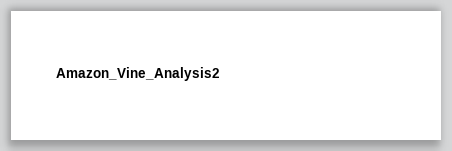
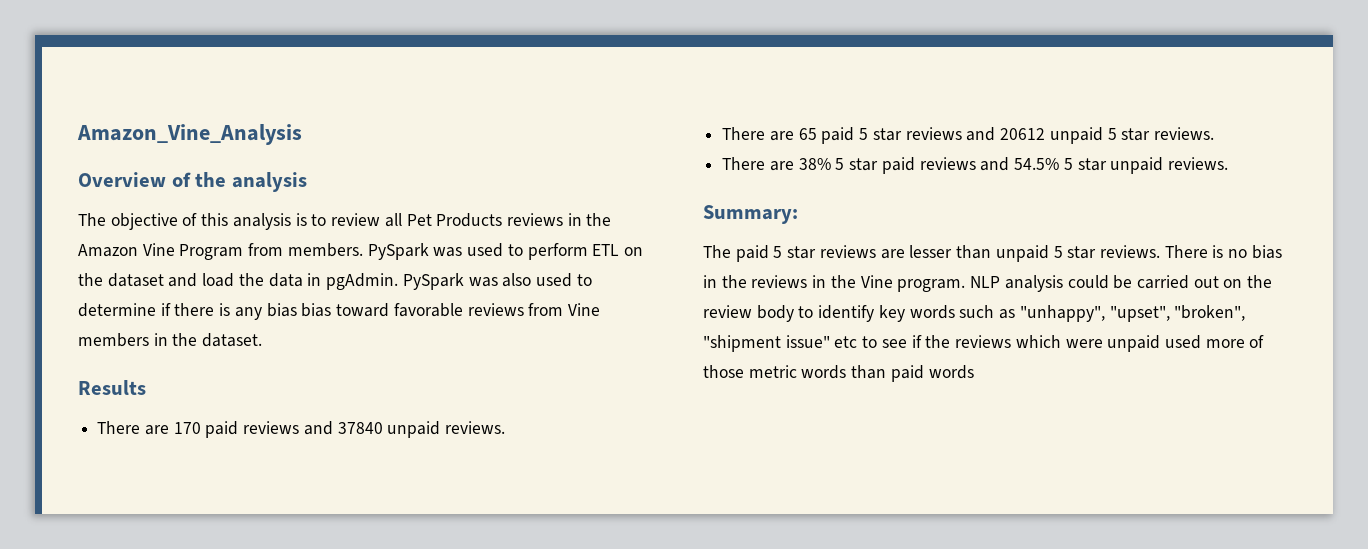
- Amazon_Vine_Analysis2
+ Amazon_Vine_Analysis
+ Overview of the analysis
+ The objective of this analysis is to review all Pet Products reviews in the Amazon Vine Program from members. PySpark was used to perform ETL on the dataset and load the data in pgAdmin. PySpark was also used to determine if there is any bias bias toward favorable reviews from Vine members in the dataset.
+ Results
+ There are 170 paid reviews and 37840 unpaid reviews.
+ There are 65 paid 5 star reviews and 20612 unpaid 5 star reviews.
+ There are 38% 5 star paid reviews and 54.5% 5 star unpaid reviews.
+ Summary:
+ The paid 5 star reviews are lesser than unpaid 5 star reviews. There is no bias in the reviews in the Vine program. NLP analysis could be carried out on the review body to identify key words such as "unhappy", "upset", "broken", "shipment issue" etc to see if the reviews which were unpaid used more of those metric words than paid words

